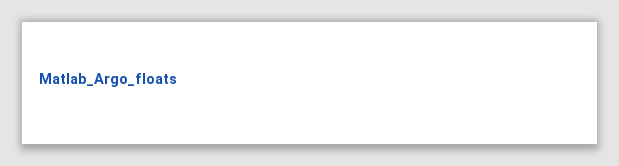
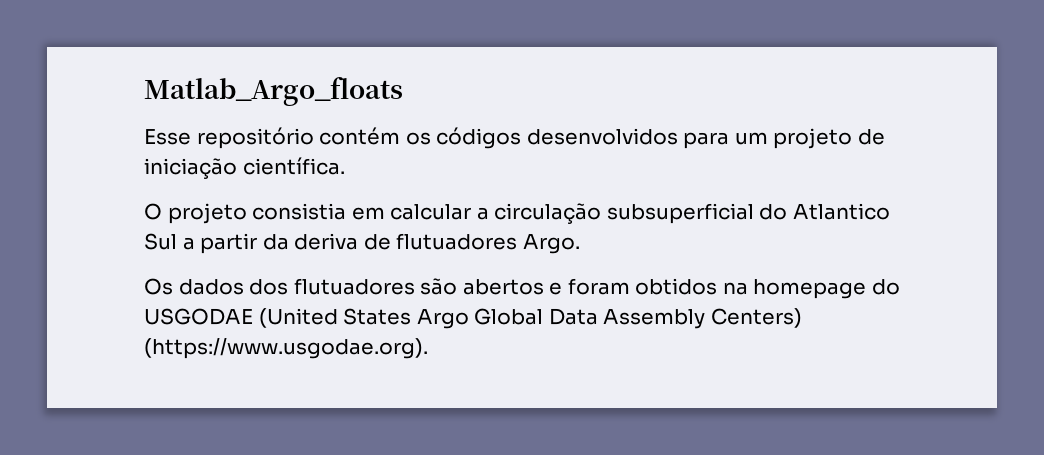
+ Esse repositório contém os códigos desenvolvidos para um projeto de iniciação científica.
+ O projeto consistia em calcular a circulação subsuperficial do Atlantico Sul a partir da deriva de flutuadores Argo.
+ Os dados dos flutuadores são abertos e foram obtidos na homepage do USGODAE (United States Argo Global Data Assembly Centers) (https://www.usgodae.org).

